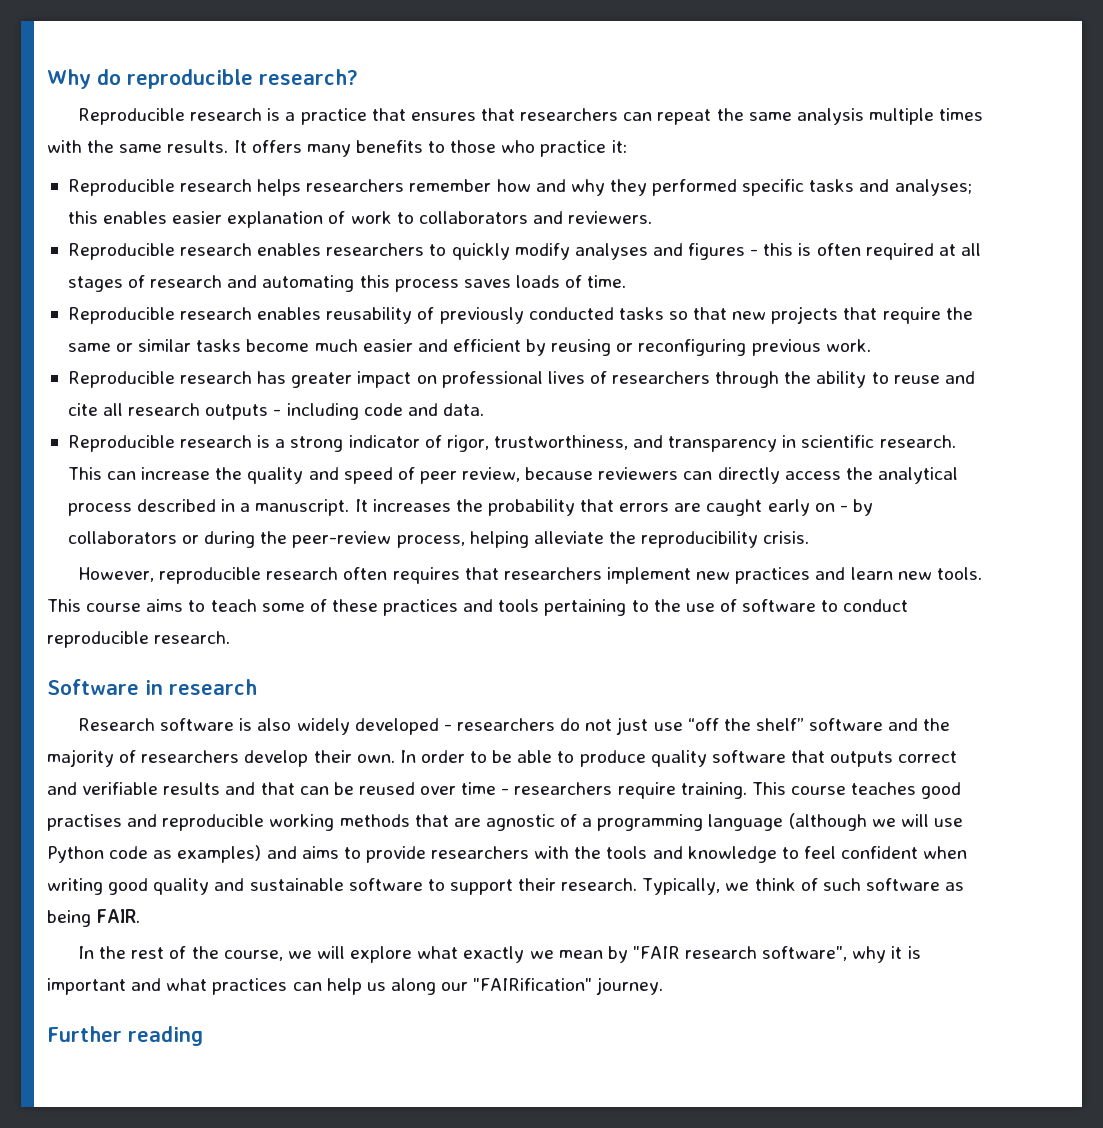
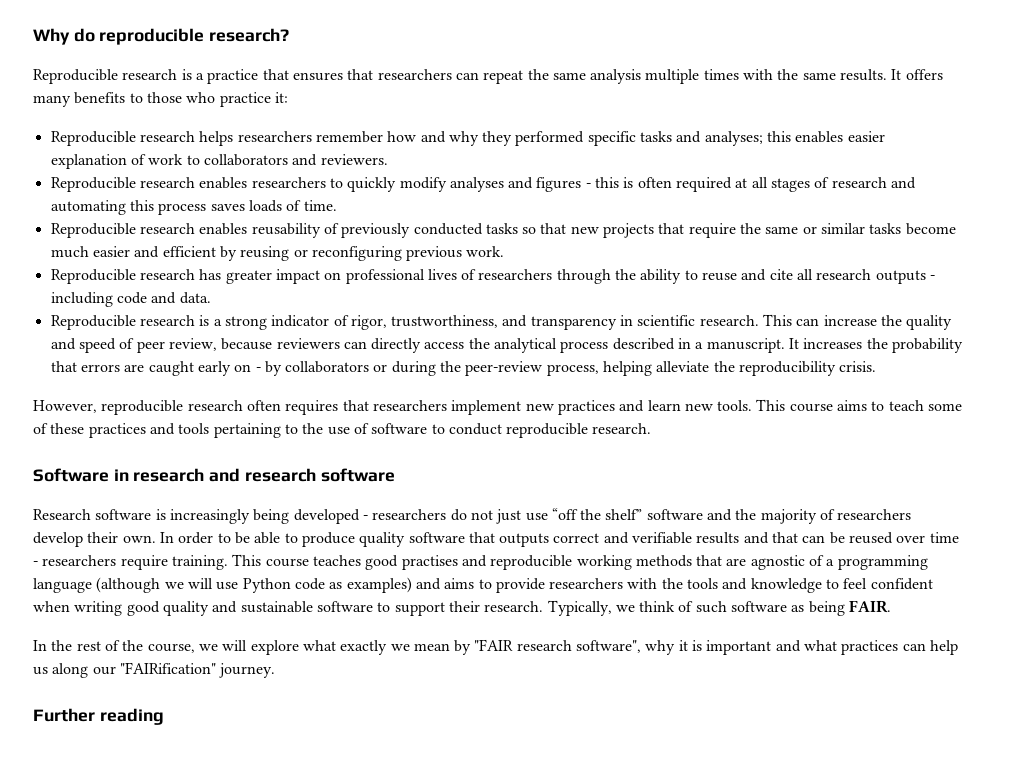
- Software in research
+ Software in research and research software
- Research software is also widely developed - researchers do not just use “off the shelf” software and the majority of researchers develop their own.
+ Research software is increasingly being developed - researchers do not just use “off the shelf” software and the majority of researchers develop their own.

